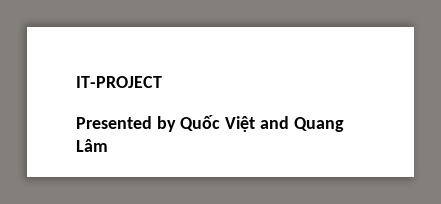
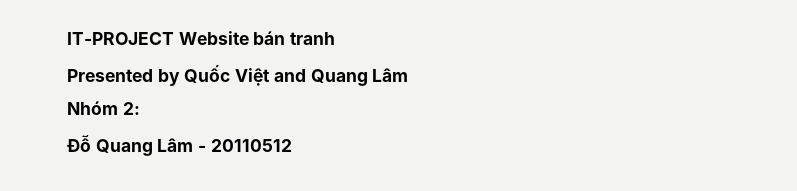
- IT-PROJECT
+ IT-PROJECT Website bán tranh
+ Nhóm 2:
+ Đỗ Quang Lâm - 20110512

